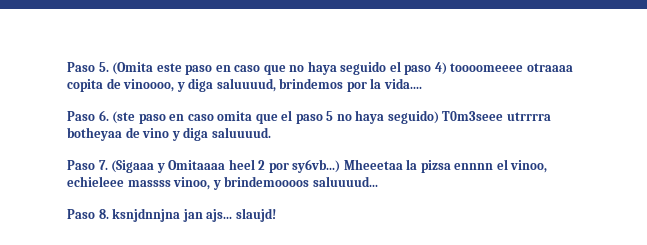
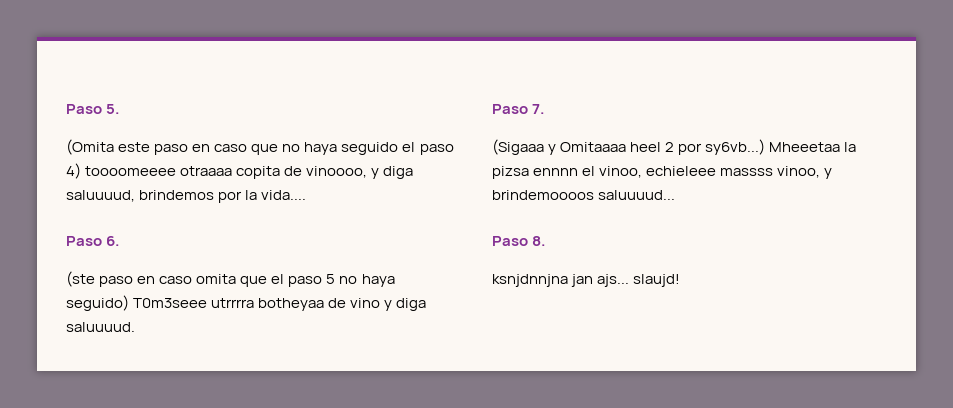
- Paso 5. (Omita este paso en caso que no haya seguido el paso 4) toooomeeee otraaaa copita de vinoooo, y diga saluuuud, brindemos por la vida....
+ Paso 5.
+ (Omita este paso en caso que no haya seguido el paso 4) toooomeeee otraaaa copita de vinoooo, y diga saluuuud, brindemos por la vida....
- Paso 6. (ste paso en caso omita que el paso 5 no haya seguido) T0m3seee utrrrra botheyaa de vino y diga saluuuud.
+ Paso 6.
+ (ste paso en caso omita que el paso 5 no haya seguido) T0m3seee utrrrra botheyaa de vino y diga saluuuud.
- Paso 7. (Sigaaa y Omitaaaa heel 2 por sy6vb...)
+ Paso 7.
+ (Sigaaa y Omitaaaa heel 2 por sy6vb...)
- Paso 8. ksnjdnnjna jan ajs... slaujd!
+ Paso 8.
+ ksnjdnnjna jan ajs... slaujd!

